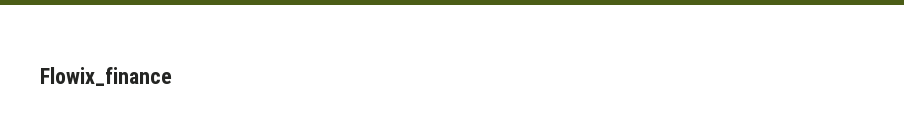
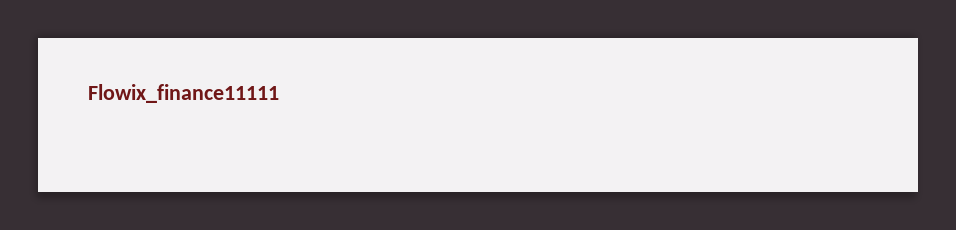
- Flowix_finance
+ Flowix_finance11111

